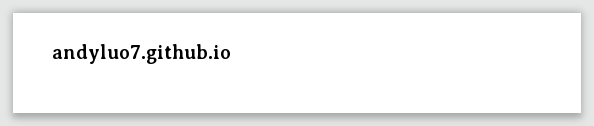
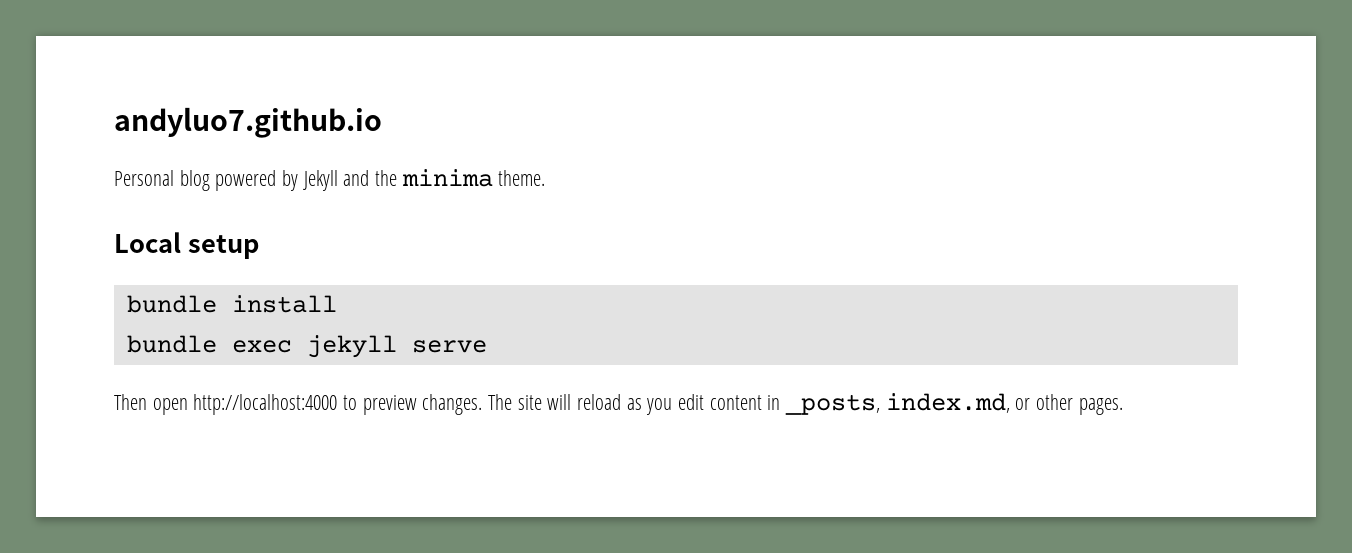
+ Personal blog powered by Jekyll and the minima theme.
+ Local setup
+ bundle install
+ bundle exec jekyll serve
+ Then open http://localhost:4000 to preview changes. The site will reload as you edit content in _posts, index.md, or other pages.

